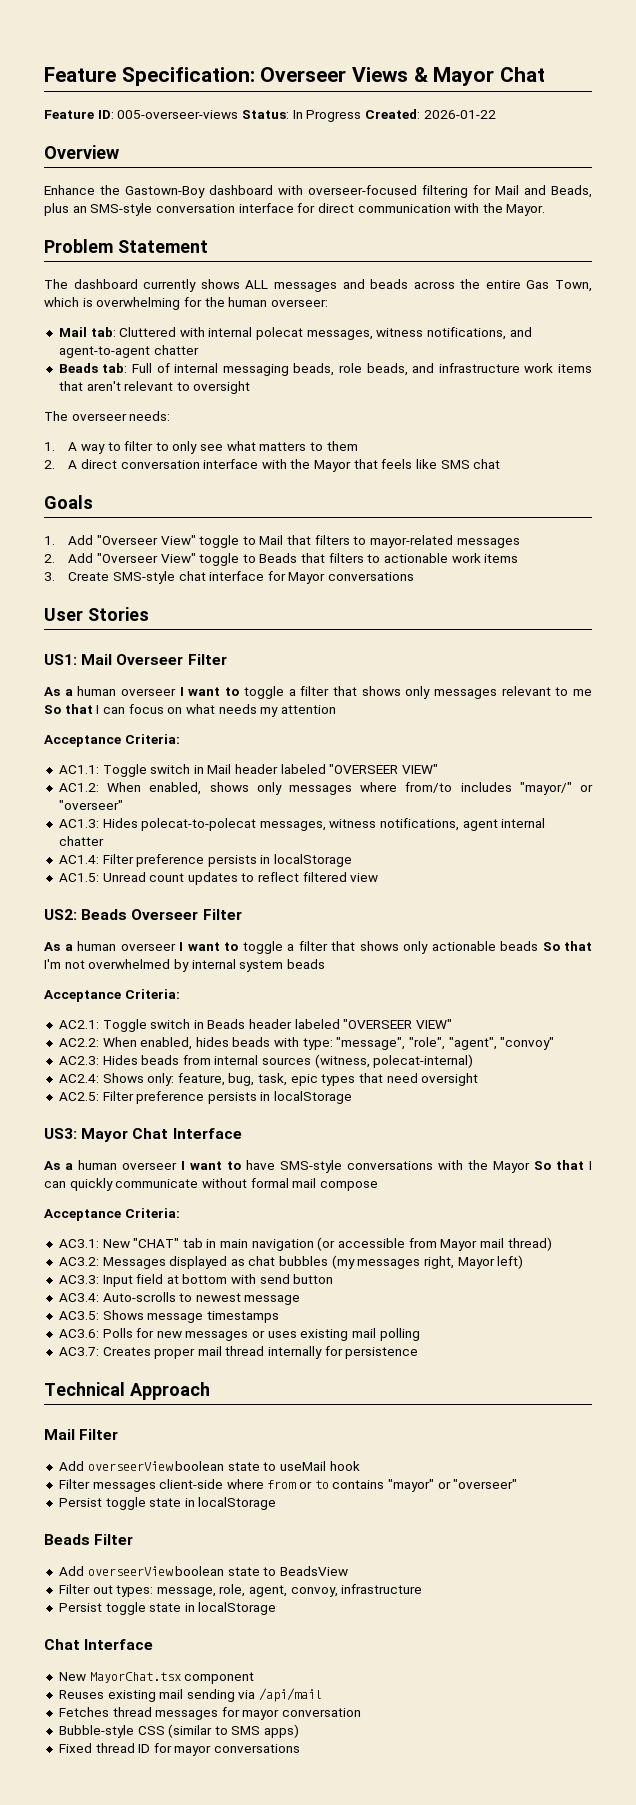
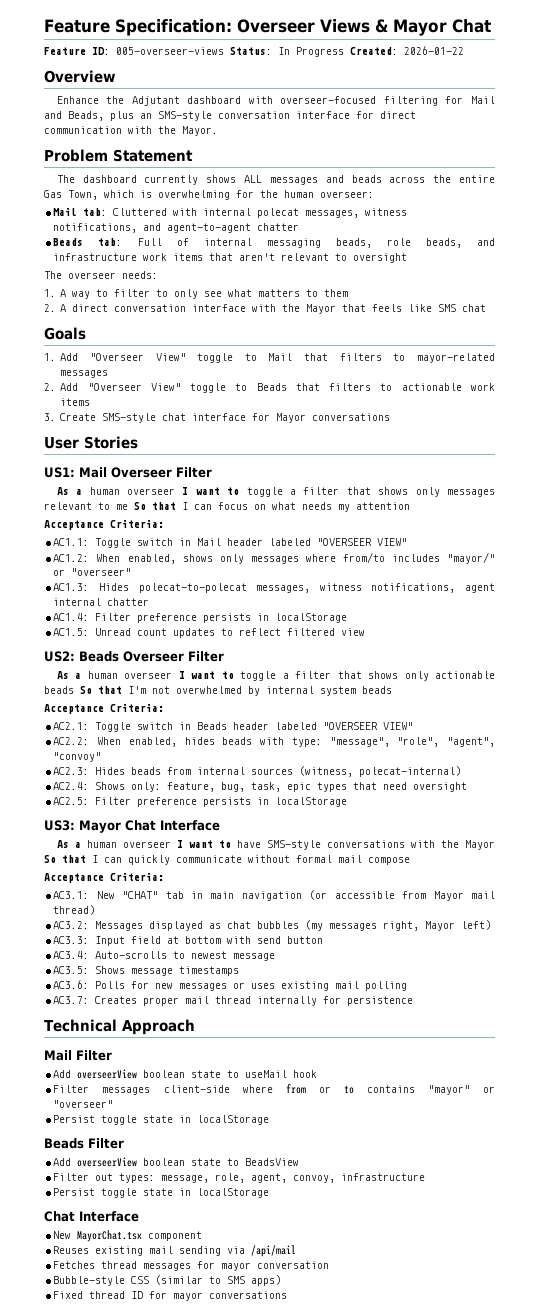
- Enhance the Gastown-Boy dashboard with overseer-focused filtering for Mail and Beads, plus an SMS-style conversation interface for direct communication with the Mayor.
+ Enhance the Adjutant dashboard with overseer-focused filtering for Mail and Beads, plus an SMS-style conversation interface for direct communication with the Mayor.

